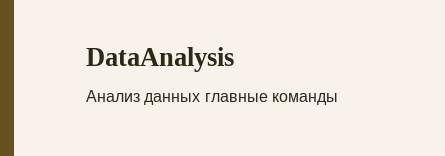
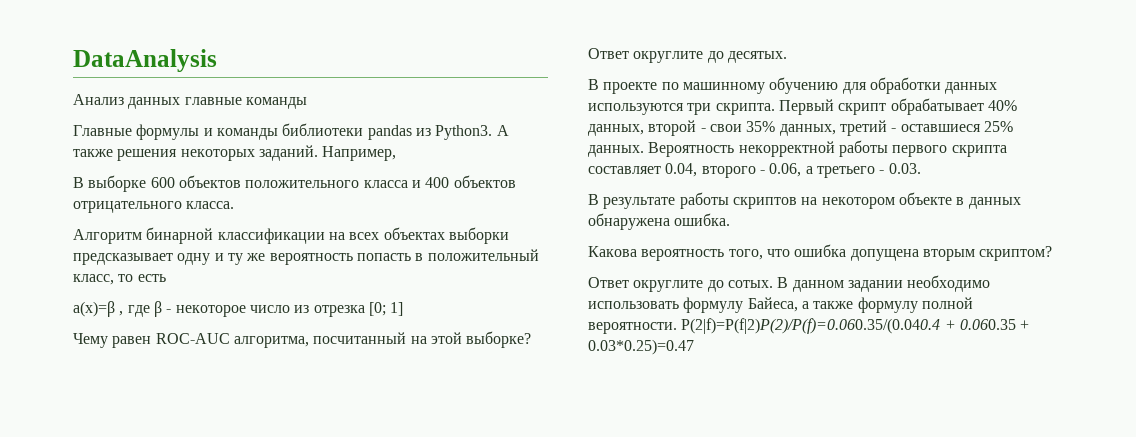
+ Главные формулы и команды библиотеки pandas из Python3. А также решения некоторых заданий. Например,
+ В выборке 600 объектов положительного класса и 400 объектов отрицательного класса.
+ Алгоритм бинарной классификации на всех объектах выборки предсказывает одну и ту же вероятность попасть в положительный класс, то есть
+ a(x)=β , где β - некоторое число из отрезка [0; 1]
+ Чему равен ROC-AUC алгоритма, посчитанный на этой выборке? Ответ округлите до десятых.
+ В проекте по машинному обучению для обработки данных используются три скрипта. Первый скрипт обрабатывает 40% данных, второй - свои 35% данных, третий - оставшиеся 25% данных. Вероятность некорректной работы первого скрипта составляет 0.04, второго - 0.06, а третьего - 0.03.
+ В результате работы скриптов на некотором объекте в данных обнаружена ошибка.
+ Какова вероятность того, что ошибка допущена вторым скриптом?
+ Ответ округлите до сотых. В данном задании необходимо использовать формулу Байеса, а также формулу полной вероятности. P(2|f)=P(f|2)P(2)/P(f)=0.060.35/(0.040.4 + 0.060.35 + 0.03*0.25)=0.47

